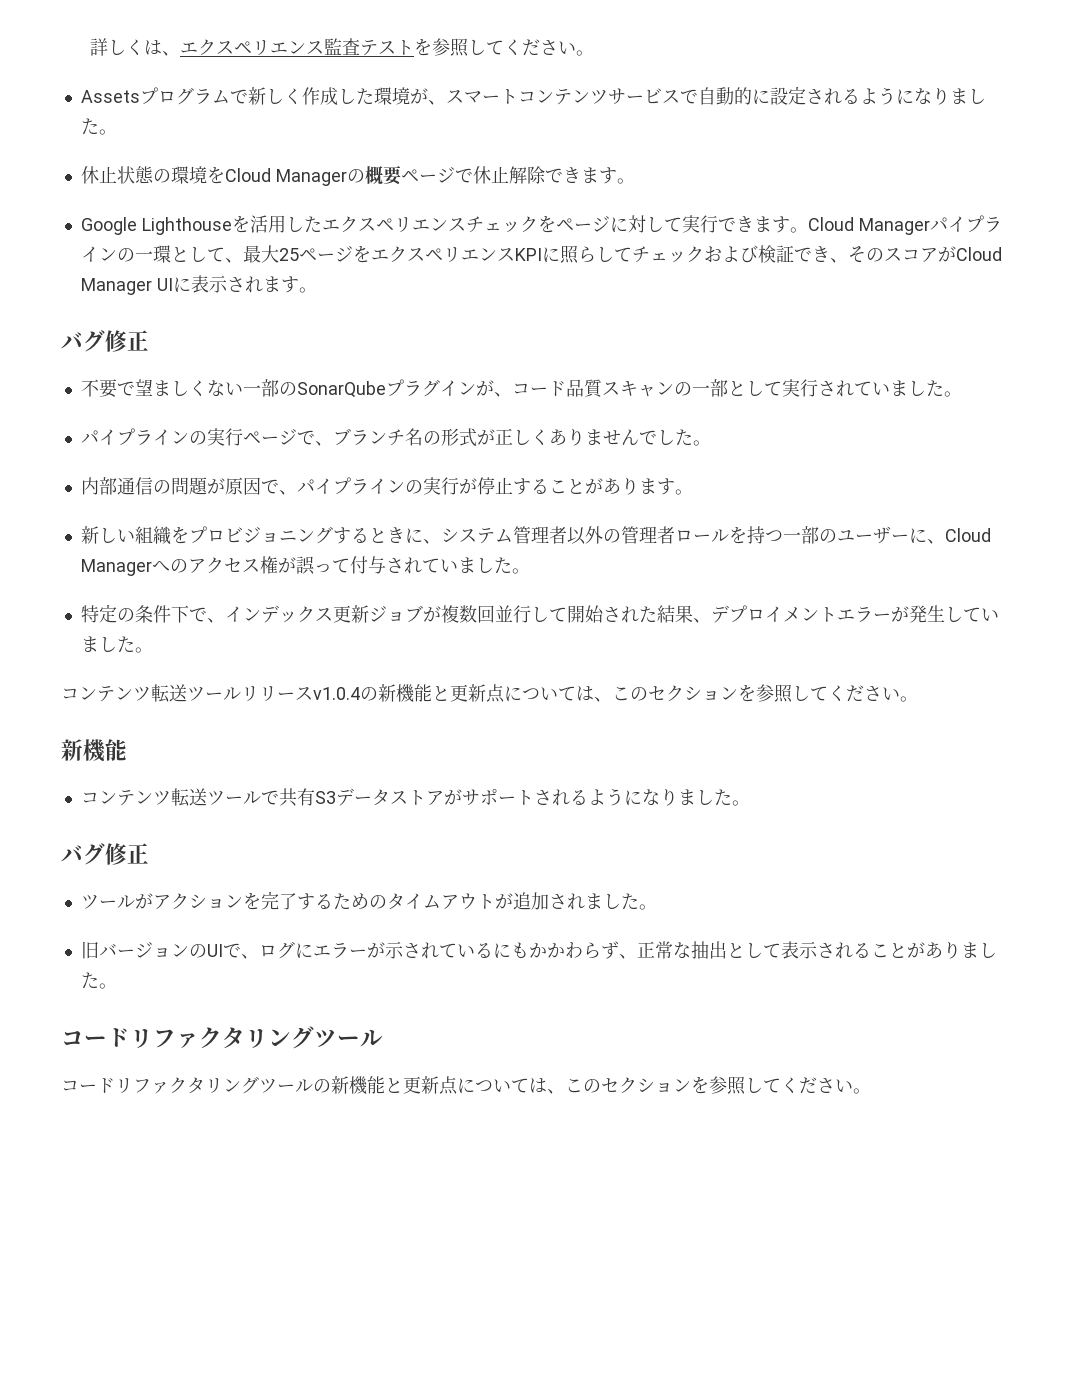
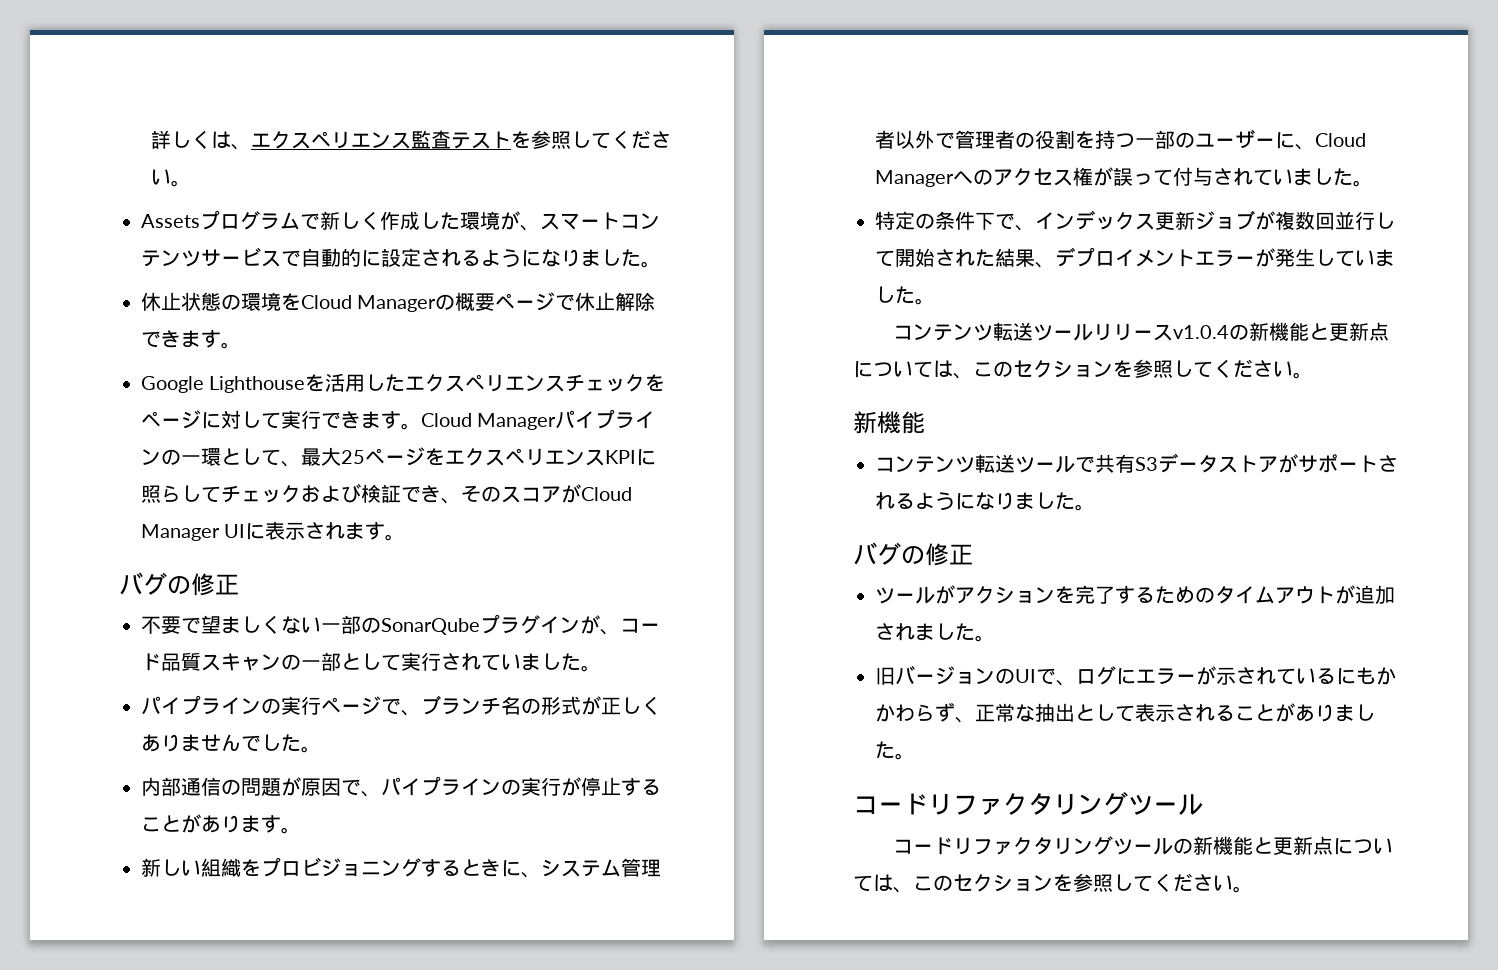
  Cloud Managerパイプラインの一環として、最大25ページをエクスペリエンスKPIに照らしてチェックおよび検証でき、そのスコアがCloud Manager UIに表示されます。
- バグ修正
+ バグの修正
- 新しい組織をプロビジョニングするときに、システム管理者以外の管理者ロールを持つ一部のユーザーに、Cloud Managerへのアクセス権が誤って付与されていました。
+ 新しい組織をプロビジョニングするときに、システム管理者以外で管理者の役割を持つ一部のユーザーに、Cloud Managerへのアクセス権が誤って付与されていました。
  コンテンツ転送ツールで共有S3データストアがサポートされるようになりました。
- バグ修正
+ バグの修正

